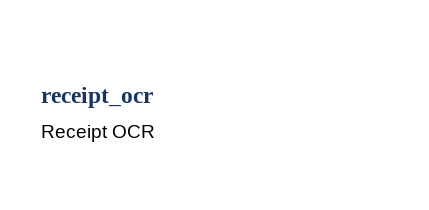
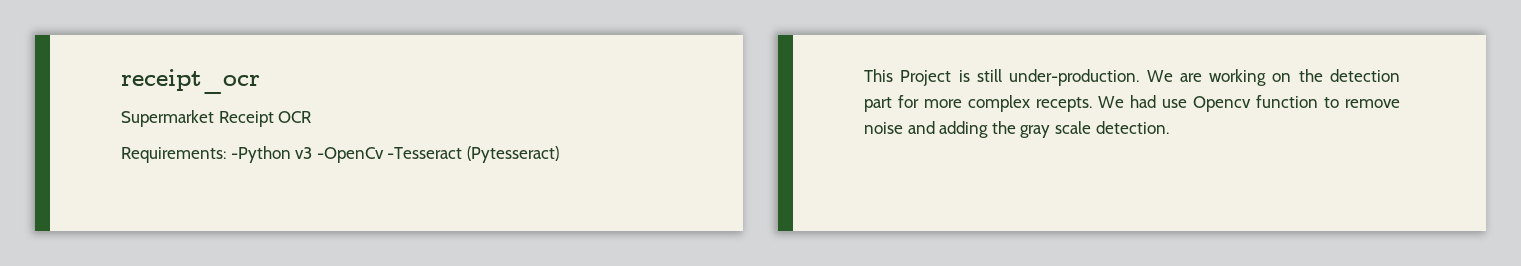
- Receipt OCR
+ Supermarket Receipt OCR
+ Requirements: -Python v3 -OpenCv -Tesseract (Pytesseract)
+ This Project is still under-production. We are working on the detection part for more complex recepts. We had use Opencv function to remove noise and adding the gray scale detection.

